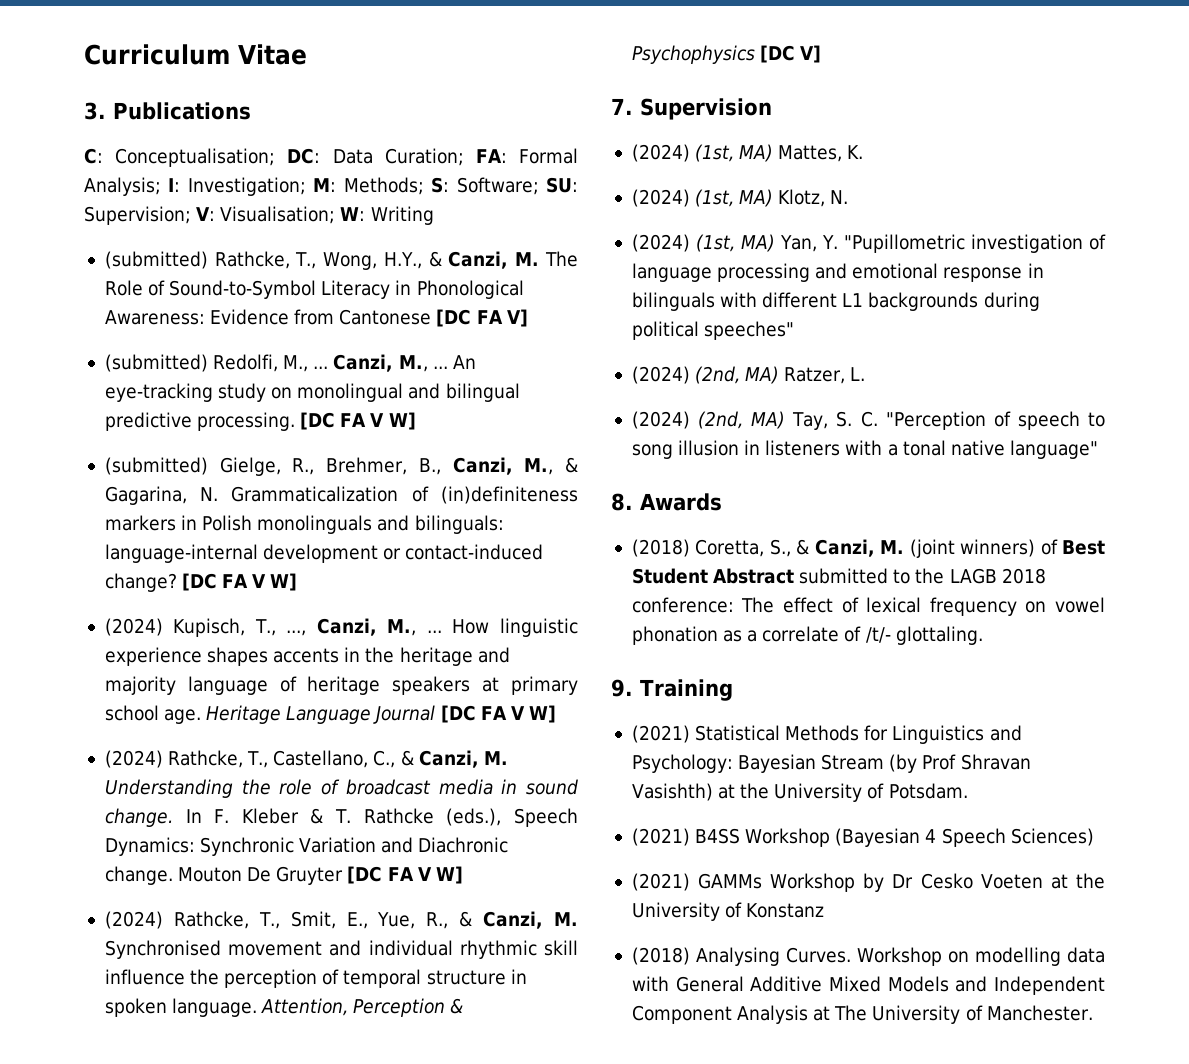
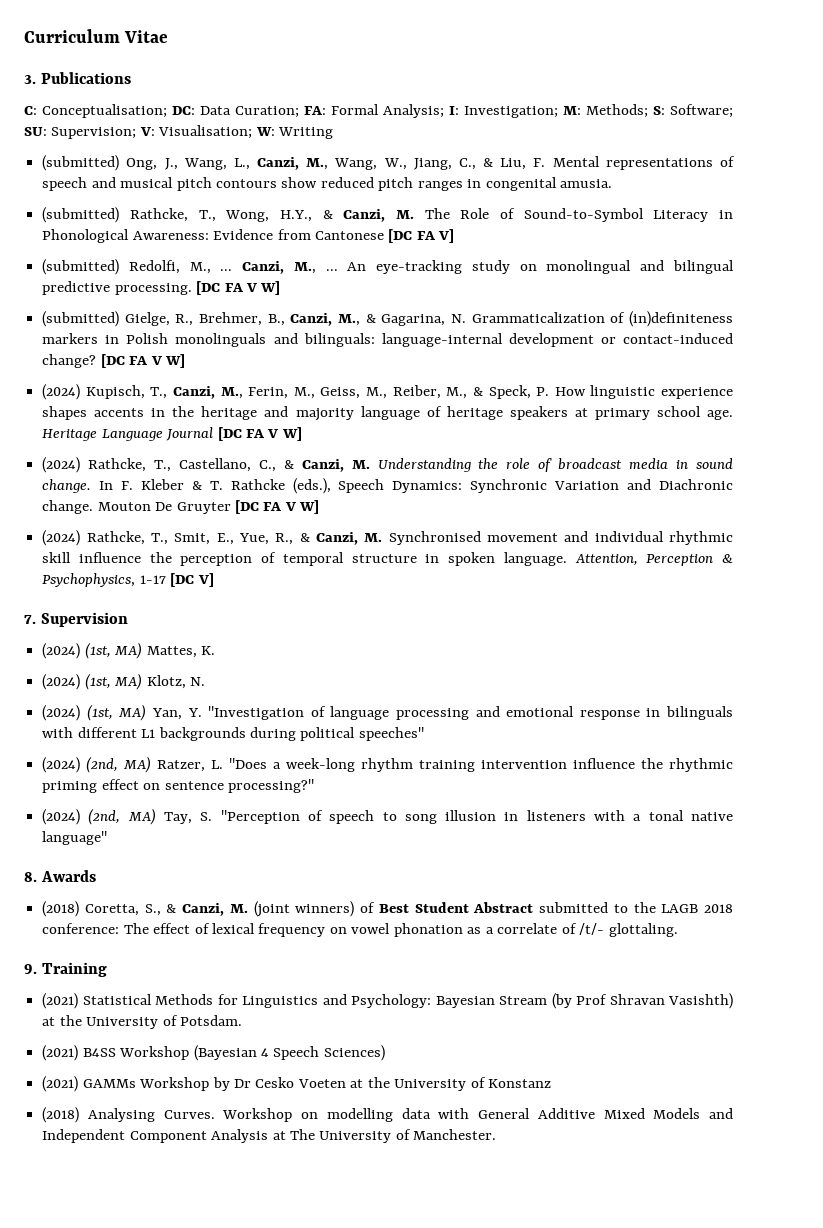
+ (submitted) Ong, J., Wang, L., Canzi, M., Wang, W., Jiang, C., & Liu, F. Mental representations of speech and musical pitch contours show reduced pitch ranges in congenital amusia.
- (2024) Kupisch, T., ..., Canzi, M., ... How linguistic experience shapes accents in the heritage and majority language of heritage speakers at primary school age.
+ (2024) Kupisch, T., Canzi, M., Ferin, M., Geiss, M., Reiber, M., & Speck, P. How linguistic experience shapes accents in the heritage and majority language of heritage speakers at primary school age.
- Attention, Perception & Psychophysics [DC V]
+ Attention, Perception & Psychophysics, 1-17 [DC V]
- (2024) (1st, MA) Yan, Y. "Pupillometric investigation of language processing and emotional response in bilinguals with different L1 backgrounds during political speeches"
+ (2024) (1st, MA) Yan, Y. "Investigation of language processing and emotional response in bilinguals with different L1 backgrounds during political speeches"
- (2024) (2nd, MA) Ratzer, L.
+ (2024) (2nd, MA) Ratzer, L. "Does a week-long rhythm training intervention influence the rhythmic priming effect on sentence processing?"
- (2024) (2nd, MA) Tay, S. C. "Perception of speech to song illusion in listeners with a tonal native language"
+ (2024) (2nd, MA) Tay, S. "Perception of speech to song illusion in listeners with a tonal native language"

